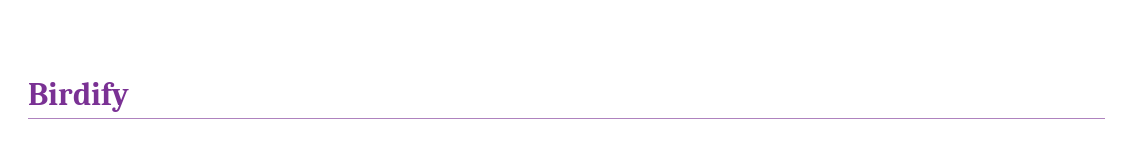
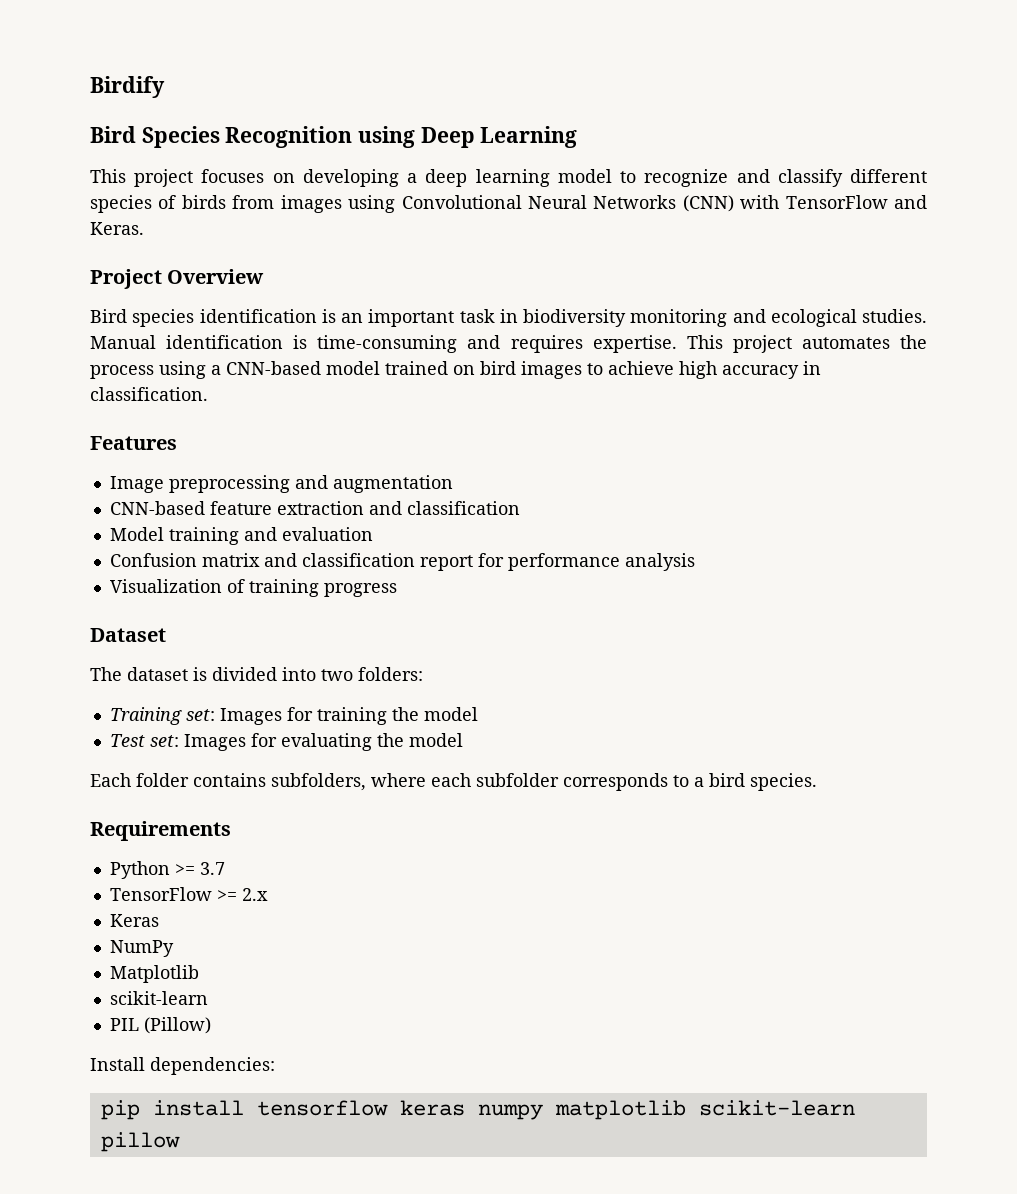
+ Bird Species Recognition using Deep Learning
+ This project focuses on developing a deep learning model to recognize and classify different species of birds from images using Convolutional Neural Networks (CNN) with TensorFlow and Keras.
+ Project Overview
+ Bird species identification is an important task in biodiversity monitoring and ecological studies. Manual identification is time-consuming and requires expertise. This project automates the process using a CNN-based model trained on bird images to achieve high accuracy in classification.
+ Features
+ Image preprocessing and augmentation
+ CNN-based feature extraction and classification
+ Model training and evaluation
+ Confusion matrix and classification report for performance analysis
+ Visualization of training progress
+ Dataset
+ The dataset is divided into two folders:
+ Training set: Images for training the model
+ Test set: Images for evaluating the model
+ Each folder contains subfolders, where each subfolder corresponds to a bird species.
+ Requirements
+ Python >= 3.7
+ TensorFlow >= 2.x
+ Keras
+ NumPy
+ Matplotlib
+ scikit-learn
+ PIL (Pillow)
+ Install dependencies:
+ pip install tensorflow keras numpy matplotlib scikit-learn pillow

